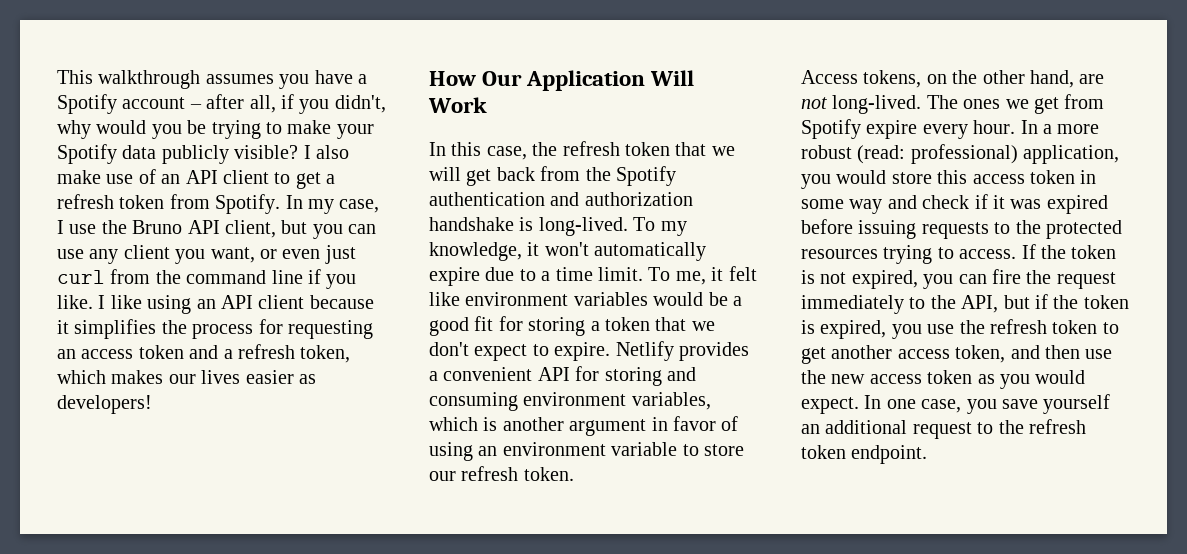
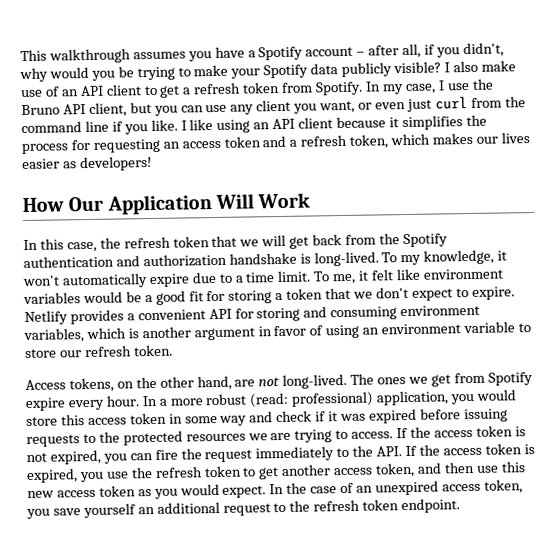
- In a more robust (read: professional) application, you would store this access token in some way and check if it was expired before issuing requests to the protected resources trying to access.
+ In a more robust (read: professional) application, you would store this access token in some way and check if it was expired before issuing requests to the protected resources we are trying to access.
- If the token is not expired, you can fire the request immediately to the API, but if the token is expired, you use the refresh token to get another access token, and then use the new access token as you would expect.
+ If the access token is not expired, you can fire the request immediately to the API. If the access token is expired, you use the refresh token to get another access token, and then use this new access token as you would expect.
- In one case, you save yourself an additional request to the refresh token endpoint.
+ In the case of an unexpired access token, you save yourself an additional request to the refresh token endpoint.

